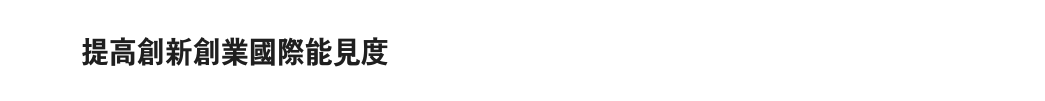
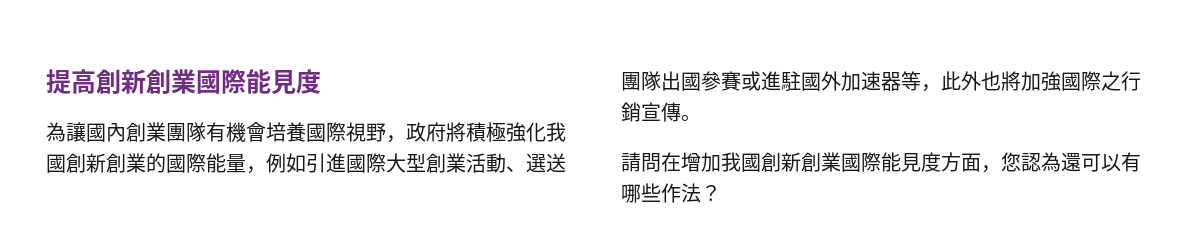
+ 為讓國內創業團隊有機會培養國際視野，政府將積極強化我國創新創業的國際能量，例如引進國際大型創業活動、選送團隊出國參賽或進駐國外加速器等，此外也將加強國際之行銷宣傳。
+ 請問在增加我國創新創業國際能見度方面，您認為還可以有哪些作法？

